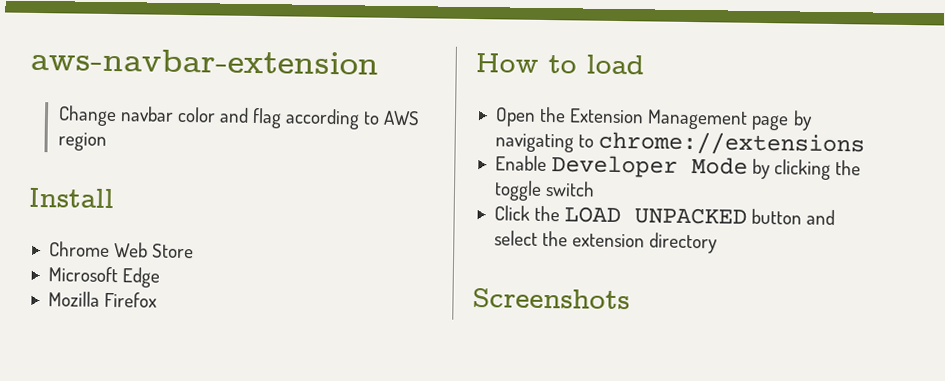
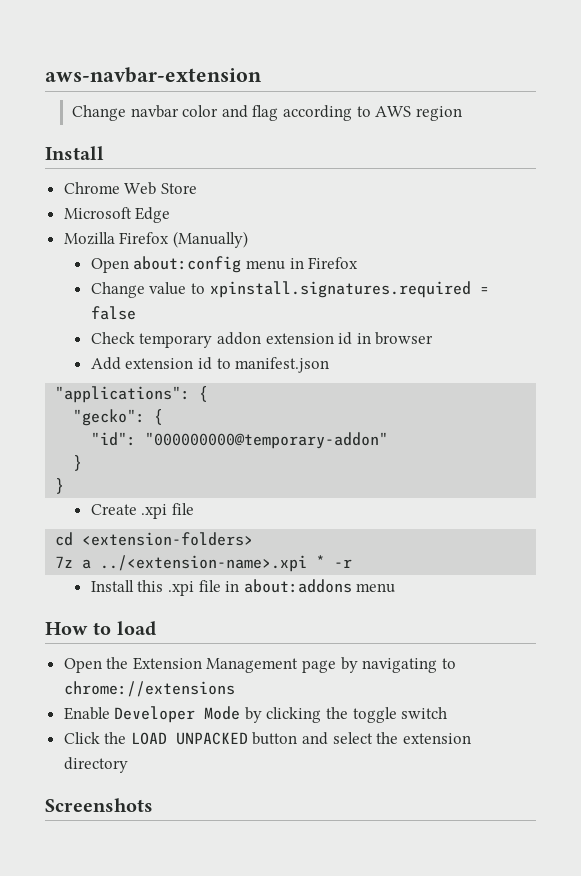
- Mozilla Firefox
+ Mozilla Firefox (Manually)
+ Open about:config menu in Firefox
+ Change value to xpinstall.signatures.required = false
+ Check temporary addon extension id in browser
+ Add extension id to manifest.json
+ "applications": {
+ "gecko": {
+ "id": "000000000@temporary-addon"
+ }
+ }
+ Create .xpi file
+ cd <extension-folders>
+ 7z a ../<extension-name>.xpi * -r
+ Install this .xpi file in about:addons menu

